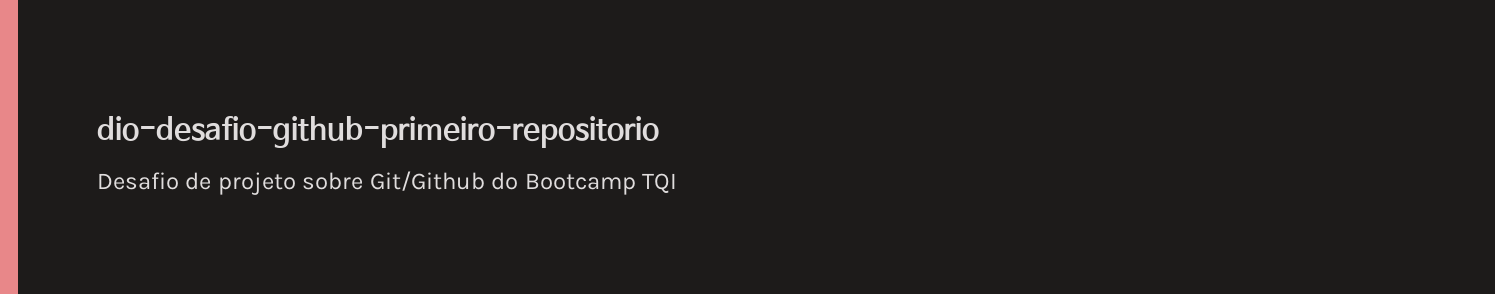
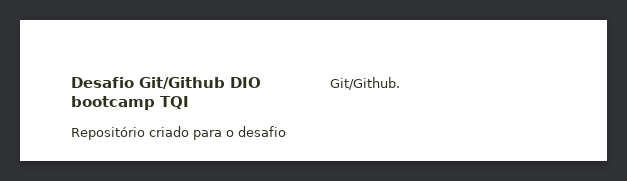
- dio-desafio-github-primeiro-repositorio
- Desafio de projeto sobre Git/Github do Bootcamp TQI
+ Desafio Git/Github DIO bootcamp TQI
+ Repositório criado para o desafio Git/Github.

